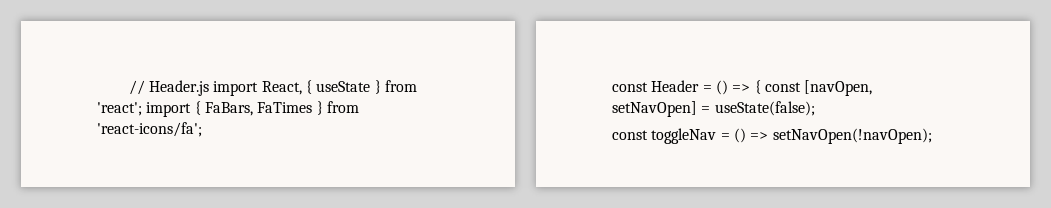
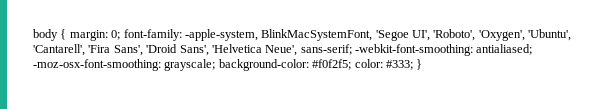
- // Header.js import React, { useState } from 'react'; import { FaBars, FaTimes } from 'react-icons/fa';
- const Header = () => { const [navOpen, setNavOpen] = useState(false);
- const toggleNav = () => setNavOpen(!navOpen);
+ body { margin: 0; font-family: -apple-system, BlinkMacSystemFont, 'Segoe UI', 'Roboto', 'Oxygen', 'Ubuntu', 'Cantarell', 'Fira Sans', 'Droid Sans', 'Helvetica Neue', sans-serif; -webkit-font-smoothing: antialiased; -moz-osx-font-smoothing: grayscale; background-color: #f0f2f5; color: #333; }

